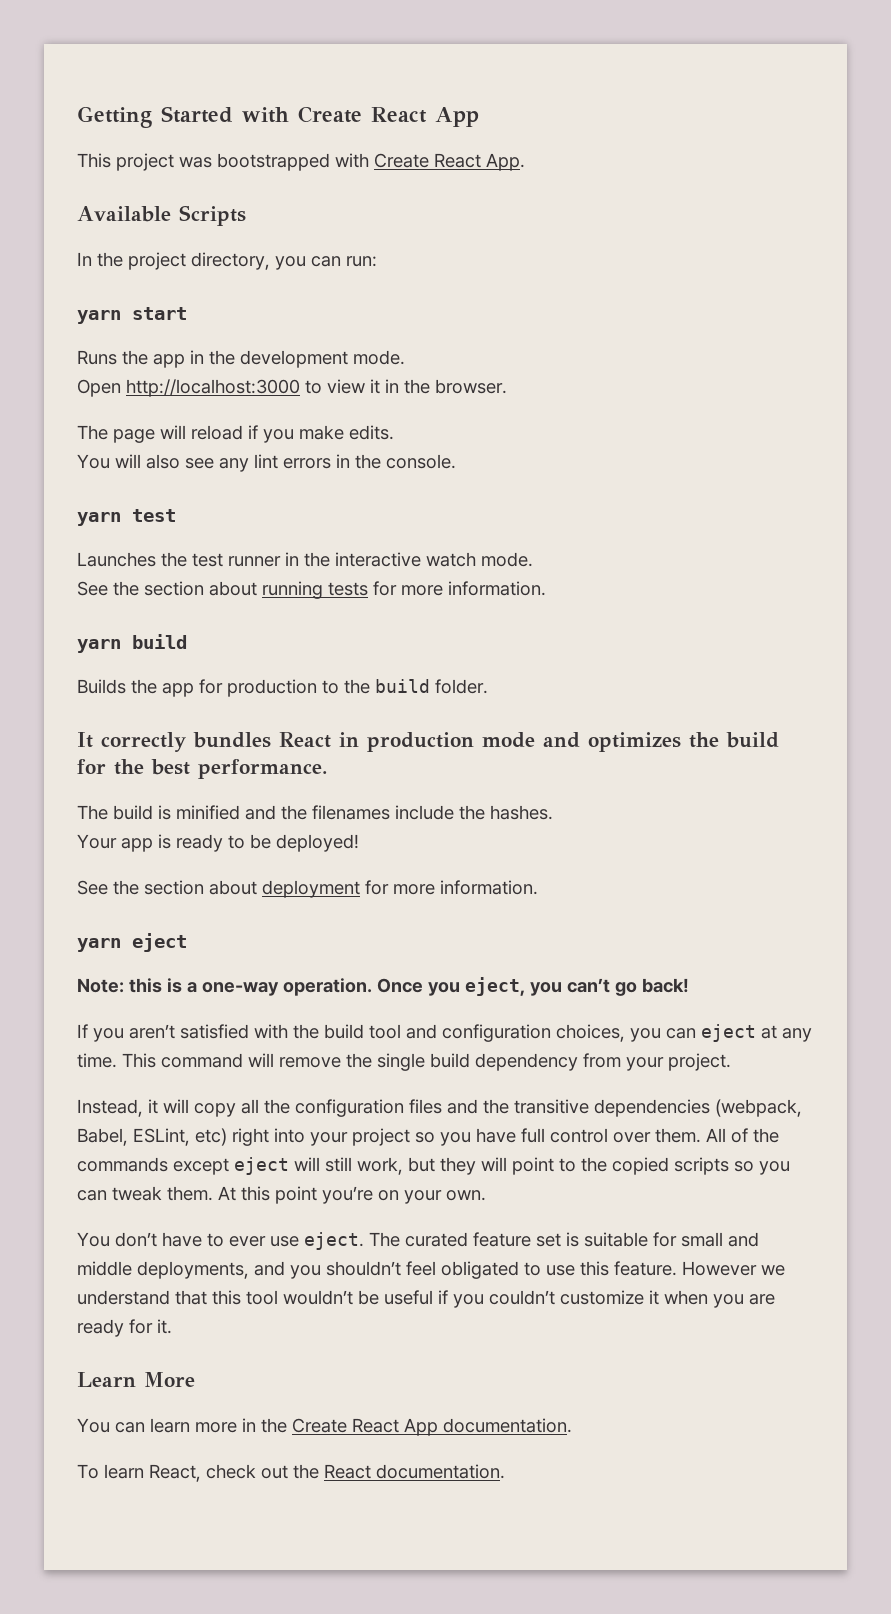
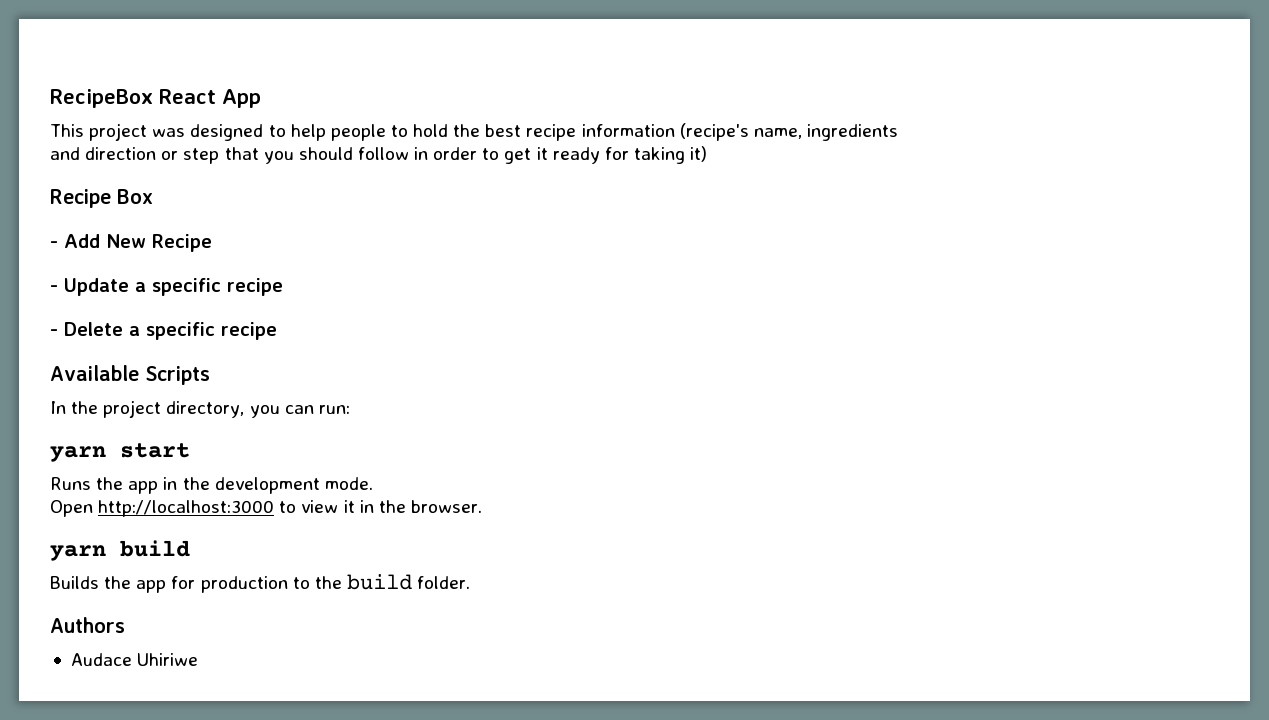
- Getting Started with Create React App
+ RecipeBox React App
- This project was bootstrapped with Create React App.
+ This project was designed to help people to hold the best recipe information (recipe's name, ingredients
+ and direction or step that you should follow in order to get it ready for taking it)
+ Recipe Box
+ - Add New Recipe
+ - Update a specific recipe
+ - Delete a specific recipe
- The page will reload if you make edits.
- You will also see any lint errors in the console.
- yarn test
- Launches the test runner in the interactive watch mode.
- See the section about running tests for more information.
- It correctly bundles React in production mode and optimizes the build for the best performance.
- The build is minified and the filenames include the hashes.
- Your app is ready to be deployed!
- See the section about deployment for more information.
- yarn eject
- Note: this is a one-way operation. Once you eject, you can’t go back!
- If you aren’t satisfied with the build tool and configuration choices, you can eject at any time. This command will remove the single build dependency from your project.
- Instead, it will copy all the configuration files and the transitive dependencies (webpack, Babel, ESLint, etc) right into your project so you have full control over them. All of the commands except eject will still work, but they will point to the copied scripts so you can tweak them. At this point you’re on your own.
- You don’t have to ever use eject. The curated feature set is suitable for small and middle deployments, and you shouldn’t feel obligated to use this feature. However we understand that this tool wouldn’t be useful if you couldn’t customize it when you are ready for it.
- Learn More
- You can learn more in the Create React App documentation.
- To learn React, check out the React documentation.
+ Authors
+ Audace Uhiriwe

